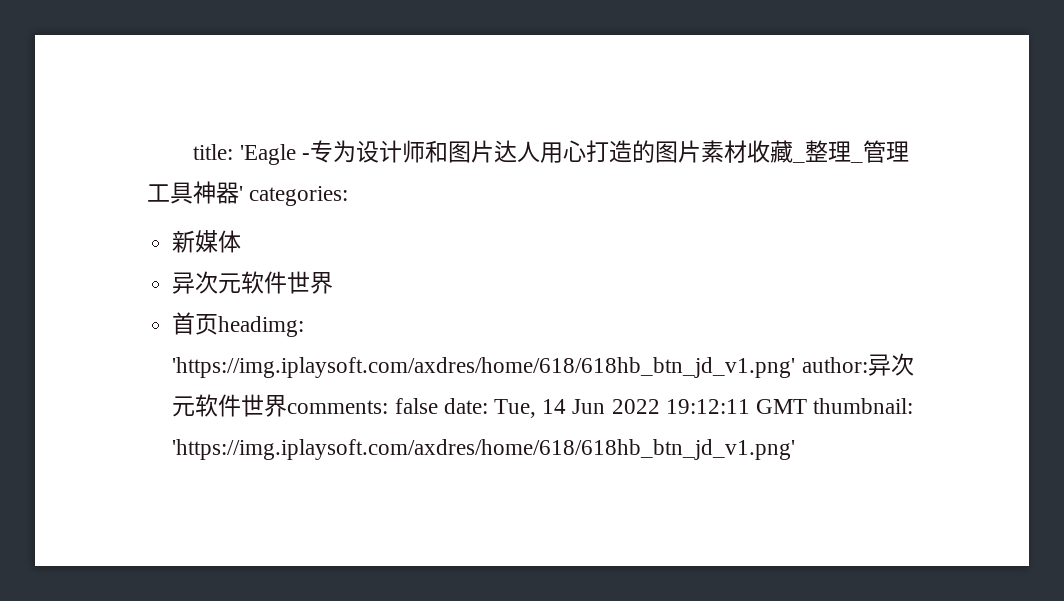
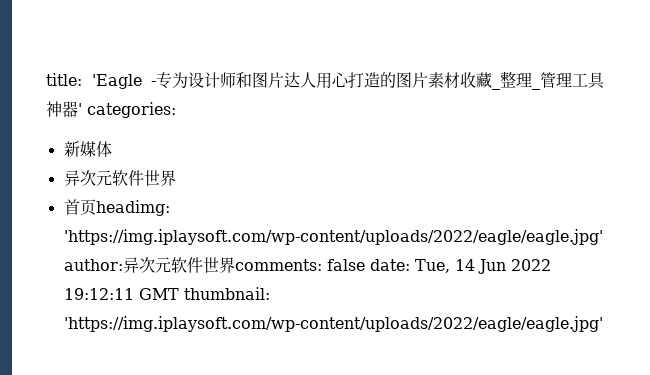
- 首页headimg: 'https://img.iplaysoft.com/axdres/home/618/618hb_btn_jd_v1.png' author:异次元软件世界comments: false date: Tue, 14 Jun 2022 19:12:11 GMT thumbnail: 'https://img.iplaysoft.com/axdres/home/618/618hb_btn_jd_v1.png'
+ 首页headimg: 'https://img.iplaysoft.com/wp-content/uploads/2022/eagle/eagle.jpg' author:异次元软件世界comments: false date: Tue, 14 Jun 2022 19:12:11 GMT thumbnail: 'https://img.iplaysoft.com/wp-content/uploads/2022/eagle/eagle.jpg'

